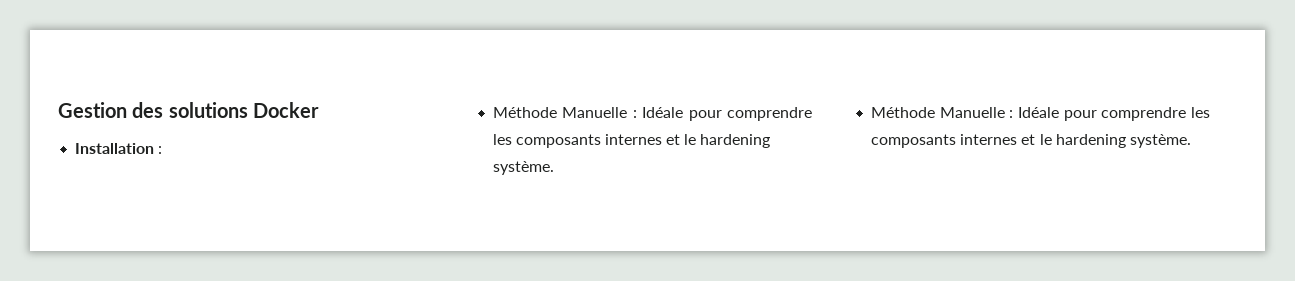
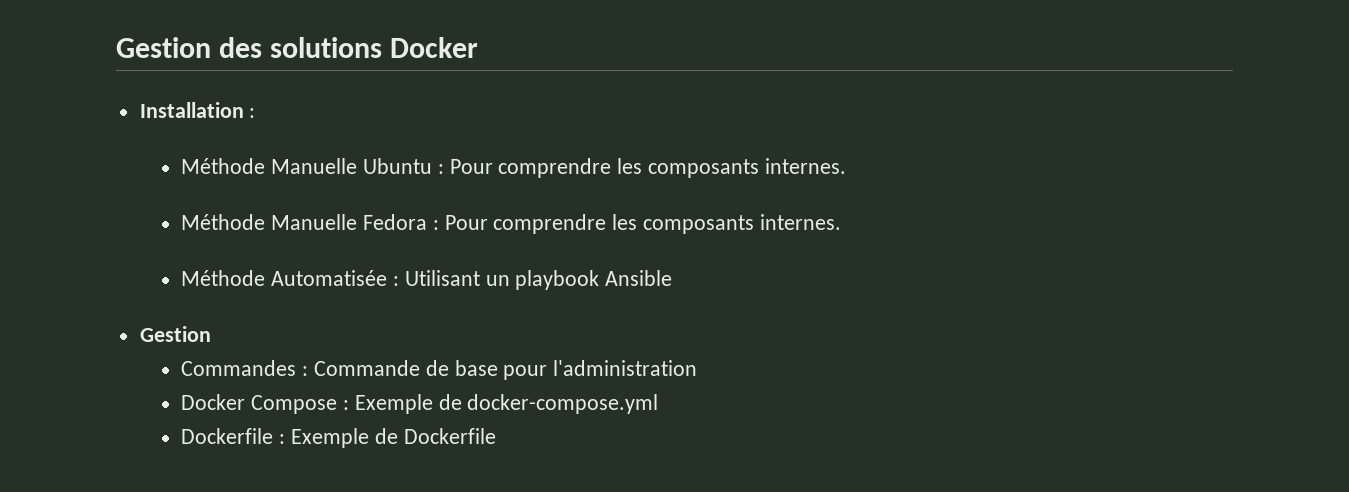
  Installation :
- Méthode Manuelle : Idéale pour comprendre les composants internes et le hardening système.
- Méthode Manuelle : Idéale pour comprendre les composants internes et le hardening système.
+ Méthode Manuelle Ubuntu : Pour comprendre les composants internes.
+ Méthode Manuelle Fedora : Pour comprendre les composants internes.
+ Méthode Automatisée : Utilisant un playbook Ansible
+ Gestion
+ Commandes : Commande de base pour l'administration
+ Docker Compose : Exemple de docker-compose.yml
+ Dockerfile : Exemple de Dockerfile

